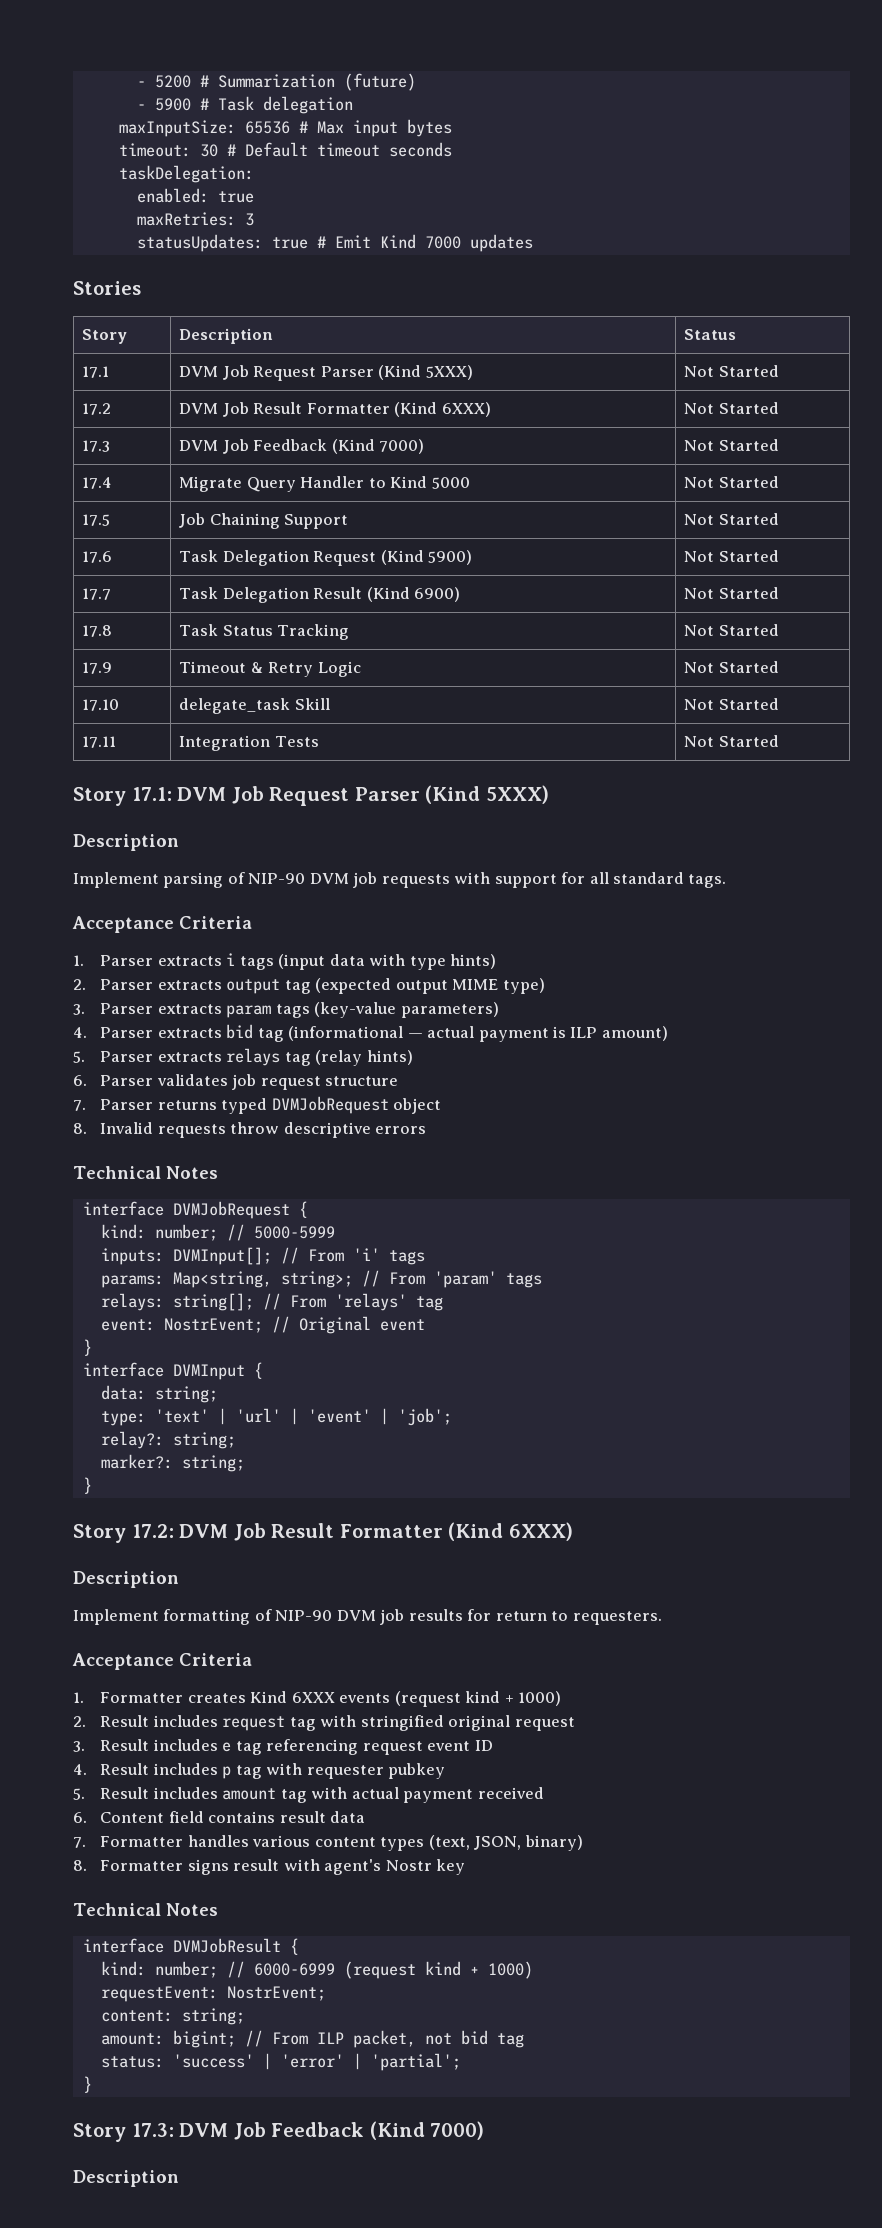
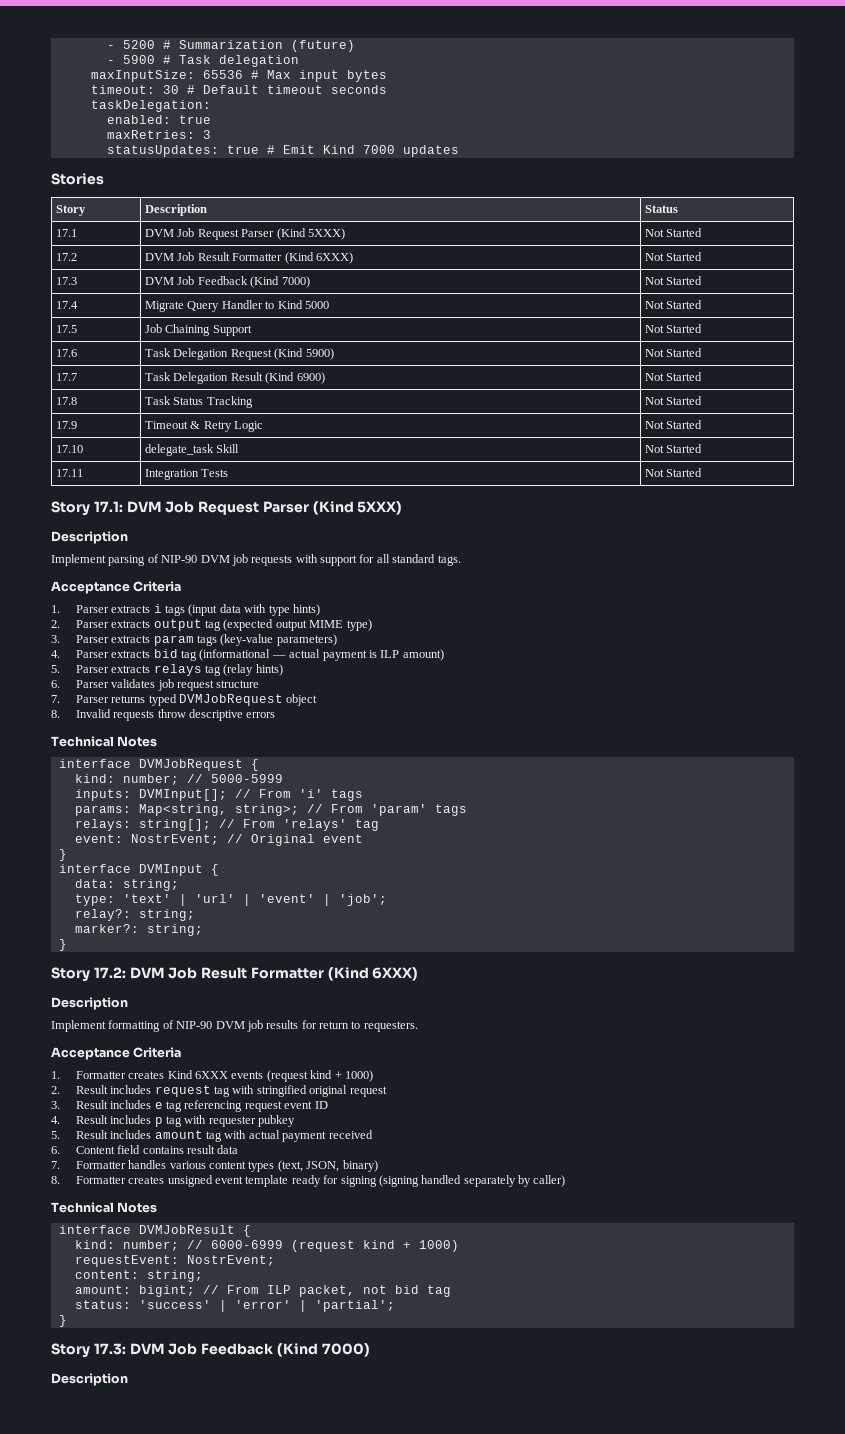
- 8. Formatter signs result with agent's Nostr key
+ 8. Formatter creates unsigned event template ready for signing (signing handled separately by caller)

